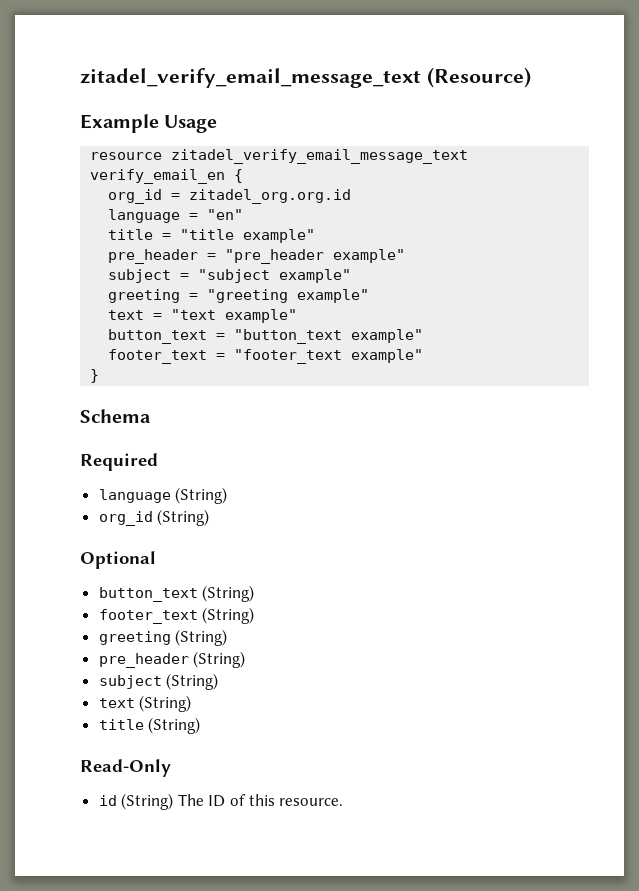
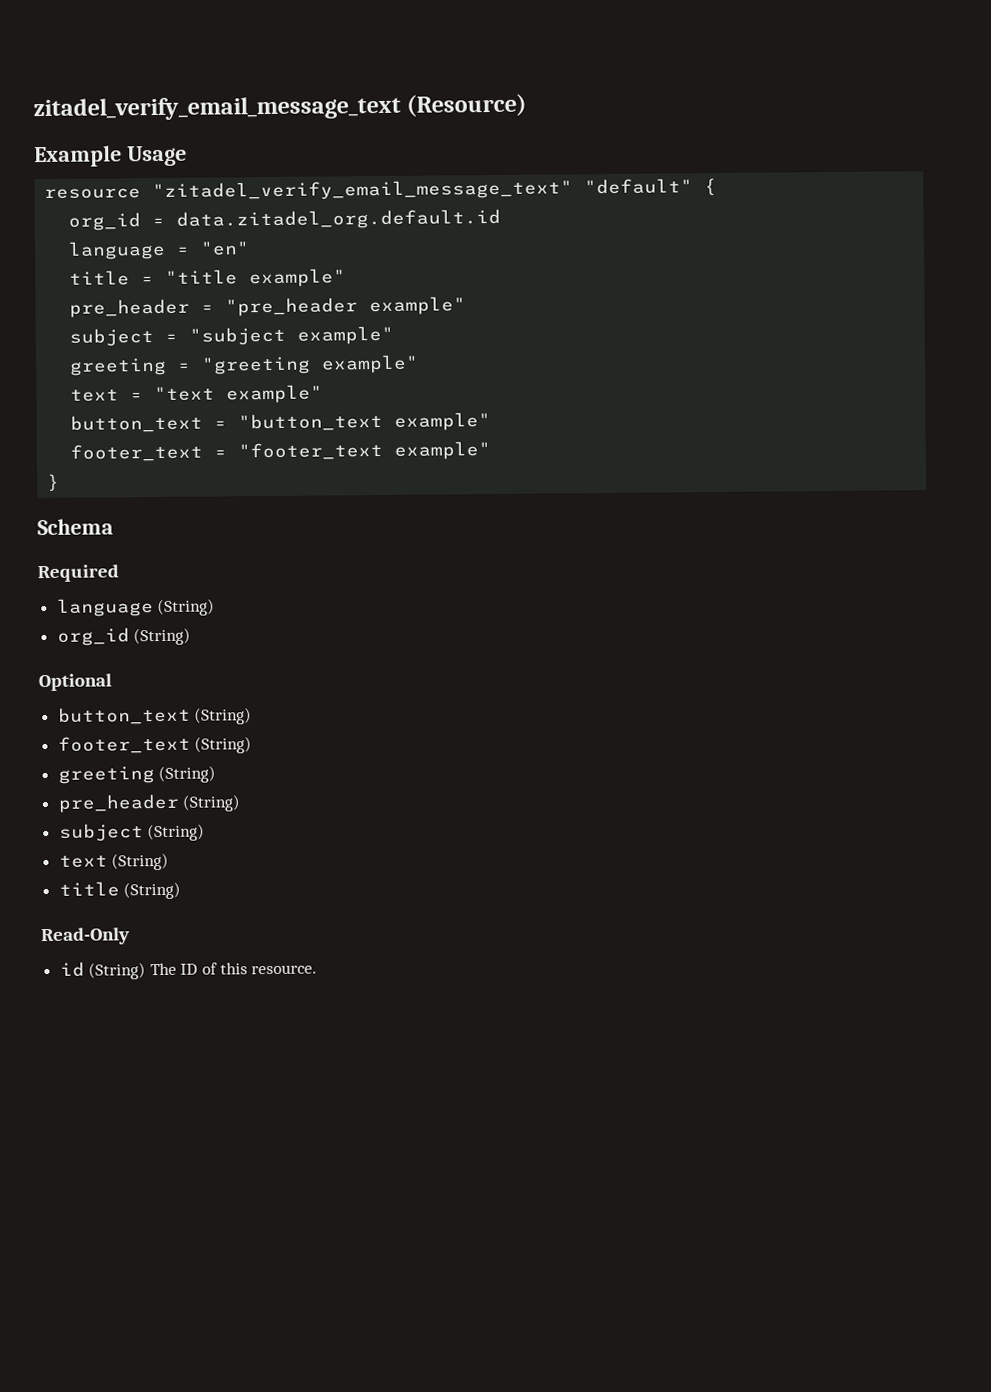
- resource zitadel_verify_email_message_text verify_email_en {
+ resource "zitadel_verify_email_message_text" "default" {
- org_id = zitadel_org.org.id
+ org_id = data.zitadel_org.default.id

